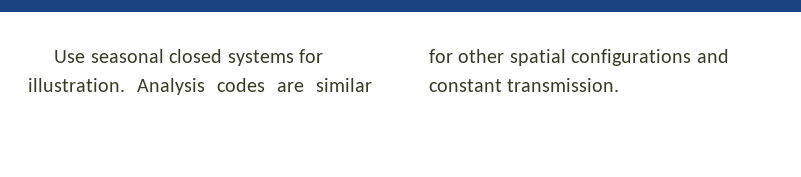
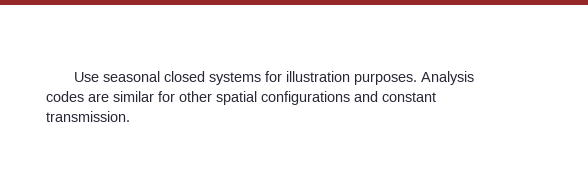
- Use seasonal closed systems for illustration.
+ Use seasonal closed systems for illustration purposes.

